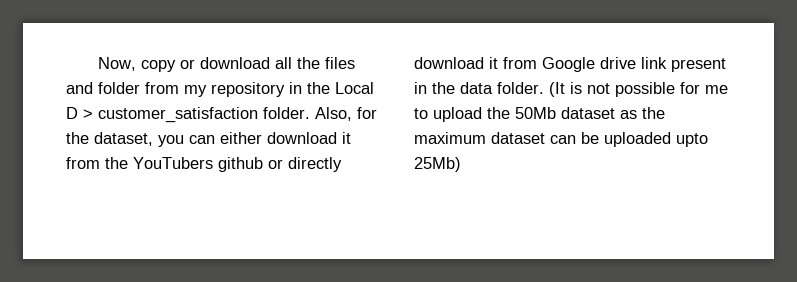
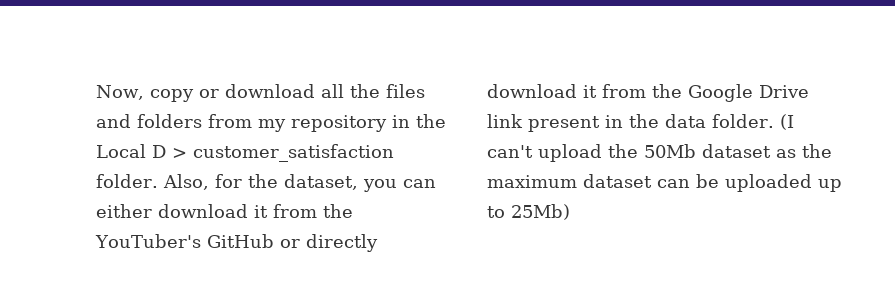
- Now, copy or download all the files and folder from my repository in the Local D > customer_satisfaction folder.
+ Now, copy or download all the files and folders from my repository in the Local D > customer_satisfaction folder.
- Also, for the dataset, you can either download it from the YouTubers github or directly download it from Google drive link present in the data folder.
+ Also, for the dataset, you can either download it from the YouTuber's GitHub or directly download it from the Google Drive link present in the data folder.
- (It is not possible for me to upload the 50Mb dataset as the maximum dataset can be uploaded upto 25Mb)
+ (I can't upload the 50Mb dataset as the maximum dataset can be uploaded up to 25Mb)

